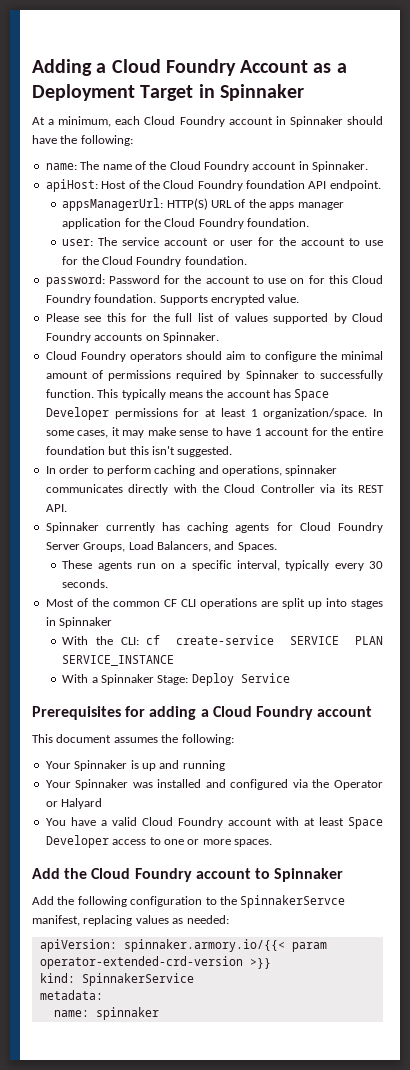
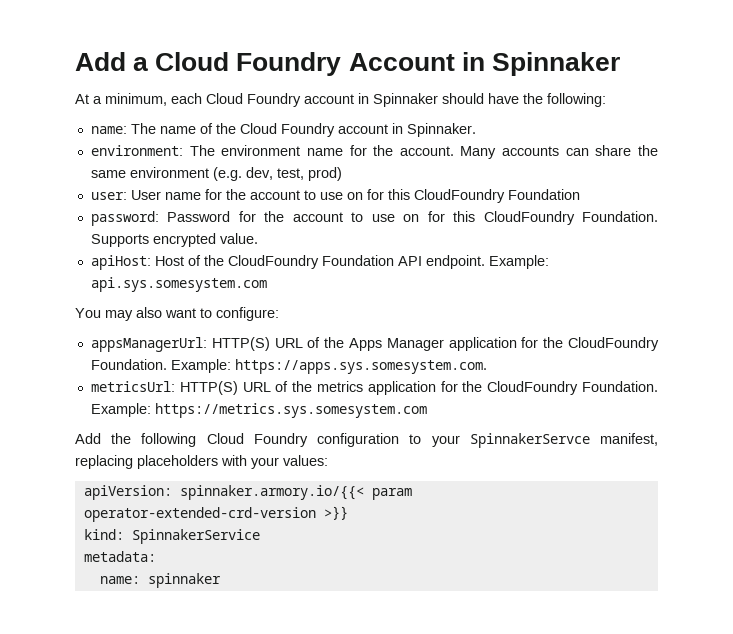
- Adding a Cloud Foundry Account as a Deployment Target in Spinnaker
+ Add a Cloud Foundry Account in Spinnaker
- apiHost: Host of the Cloud Foundry foundation API endpoint.
- appsManagerUrl: HTTP(S) URL of the apps manager application for the Cloud Foundry foundation.
- user: The service account or user for the account to use for the Cloud Foundry foundation.
+ environment: The environment name for the account. Many accounts can share the same environment (e.g. dev, test, prod)
+ user: User name for the account to use on for this CloudFoundry Foundation
- password: Password for the account to use on for this Cloud Foundry foundation.
+ password: Password for the account to use on for this CloudFoundry Foundation.
- Please see this for the full list of values supported by Cloud Foundry accounts on Spinnaker.
- Cloud Foundry operators should aim to configure the minimal amount of permissions required by Spinnaker to successfully function. This typically means the account has Space Developer permissions for at least 1 organization/space. In some cases, it may make sense to have 1 account for the entire foundation but this isn't suggested.
- In order to perform caching and operations, spinnaker communicates directly with the Cloud Controller via its REST API.
- Spinnaker currently has caching agents for Cloud Foundry Server Groups, Load Balancers, and Spaces.
- These agents run on a specific interval, typically every 30 seconds.
- Most of the common CF CLI operations are split up into stages in Spinnaker
- With the CLI: cf create-service SERVICE PLAN SERVICE_INSTANCE
- With a Spinnaker Stage: Deploy Service
- Prerequisites for adding a Cloud Foundry account
- This document assumes the following:
- Your Spinnaker is up and running
- Your Spinnaker was installed and configured via the Operator or Halyard
- You have a valid Cloud Foundry account with at least Space Developer access to one or more spaces.
- Add the Cloud Foundry account to Spinnaker
+ apiHost: Host of the CloudFoundry Foundation API endpoint. Example: api.sys.somesystem.com
+ You may also want to configure:
+ appsManagerUrl: HTTP(S) URL of the Apps Manager application for the CloudFoundry Foundation. Example: https://apps.sys.somesystem.com.
+ metricsUrl: HTTP(S) URL of the metrics application for the CloudFoundry Foundation. Example: https://metrics.sys.somesystem.com
- Add the following configuration to the SpinnakerServce manifest, replacing values as needed:
+ Add the following Cloud Foundry configuration to your SpinnakerServce manifest, replacing placeholders with your values:

